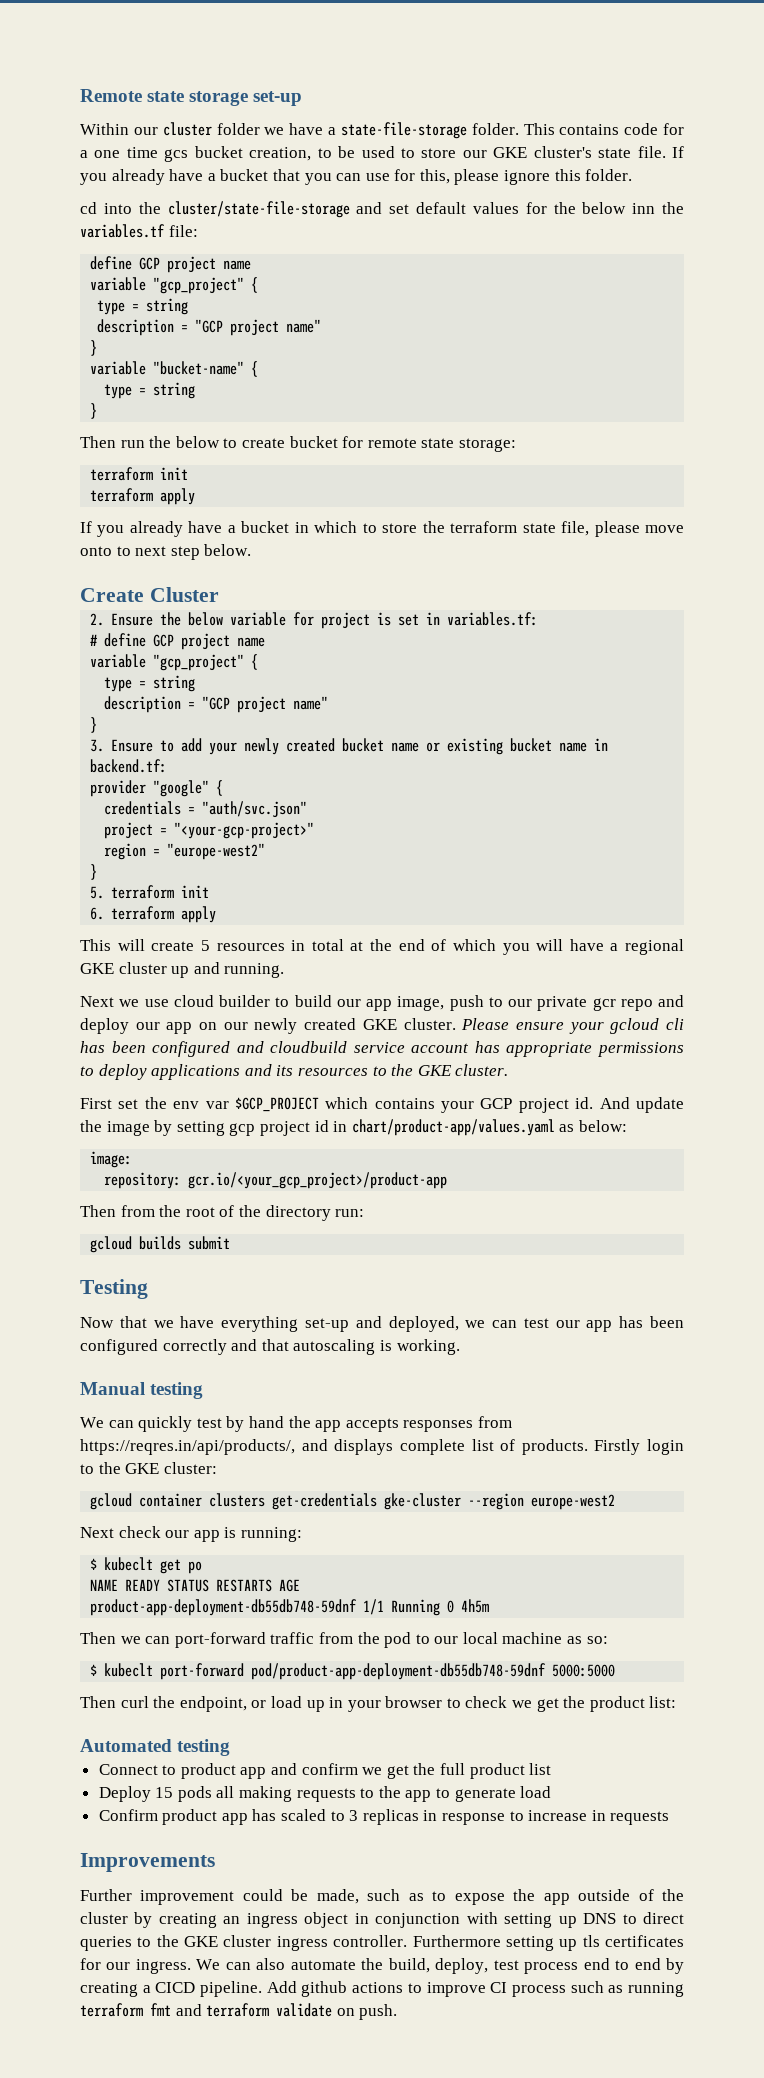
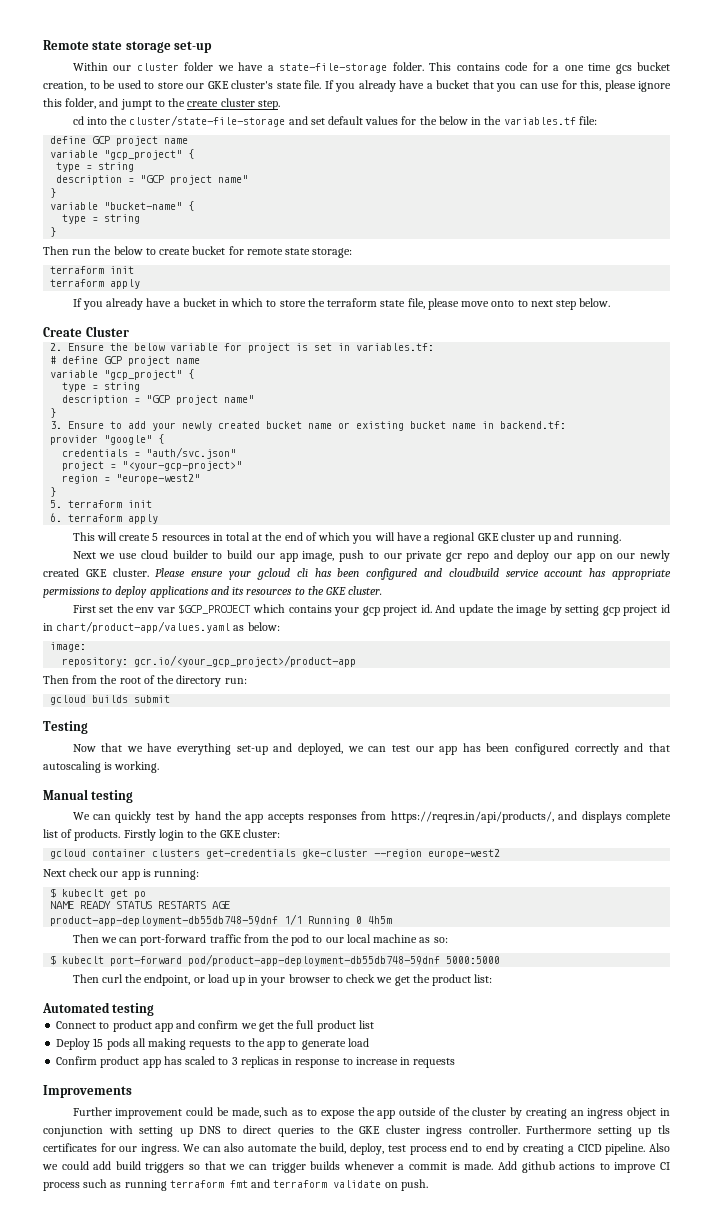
- If you already have a bucket that you can use for this, please ignore this folder.
+ If you already have a bucket that you can use for this, please ignore this folder, and jumpt to the create cluster step.
- cd into the cluster/state-file-storage and set default values for the below inn the variables.tf file:
+ cd into the cluster/state-file-storage and set default values for the below in the variables.tf file:
- First set the env var $GCP_PROJECT which contains your GCP project id.
+ First set the env var $GCP_PROJECT which contains your gcp project id.
+ Also we could add build triggers so that we can trigger builds whenever a commit is made.

